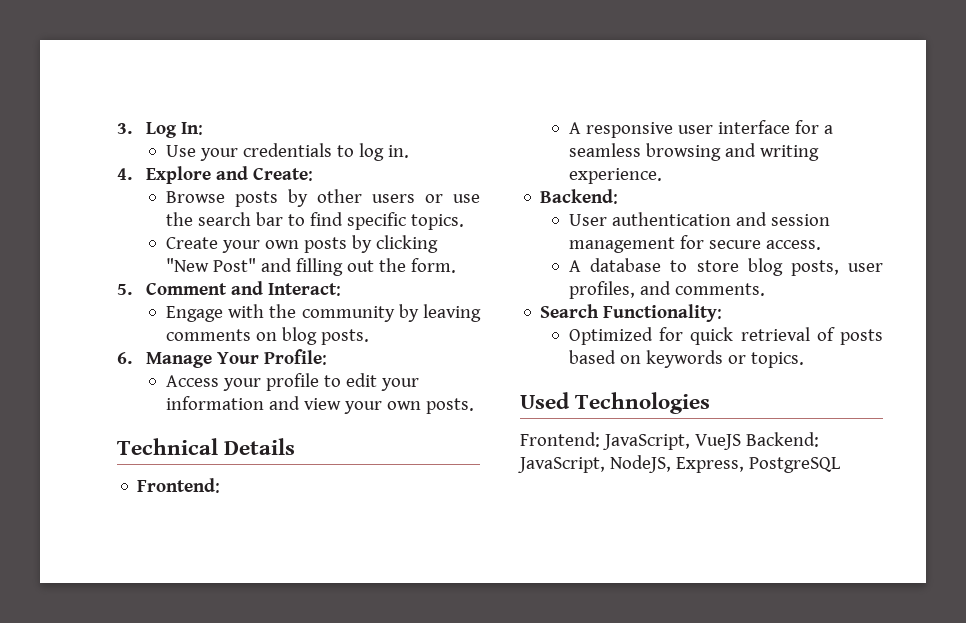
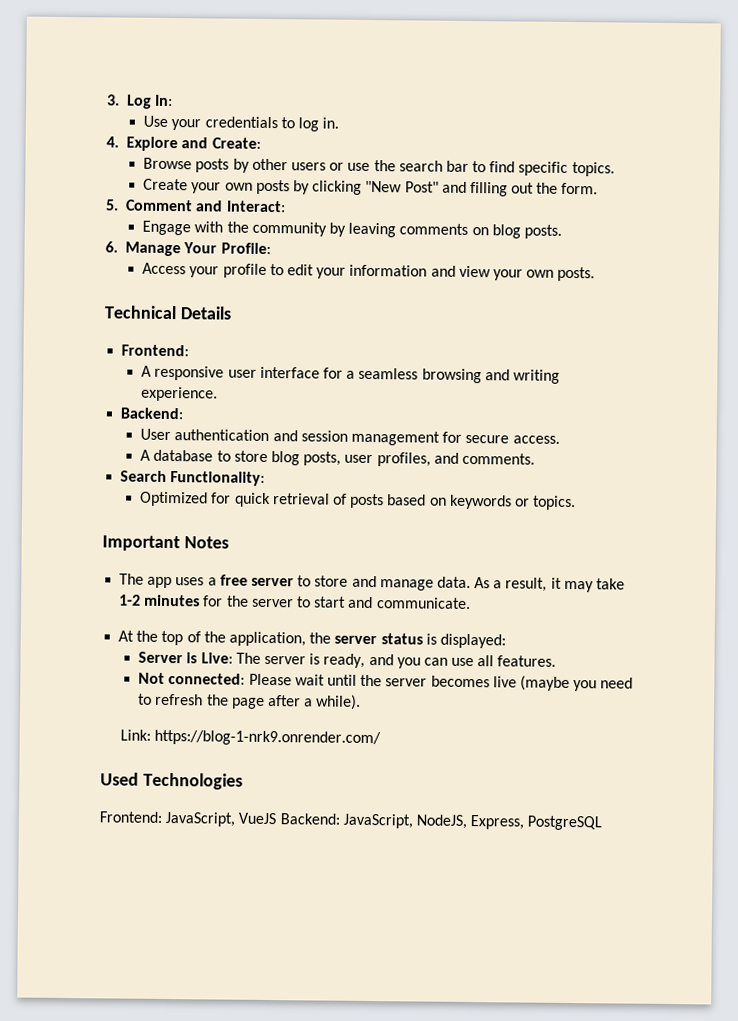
+ Important Notes
+ The app uses a free server to store and manage data. As a result, it may take 1-2 minutes for the server to start and communicate.
+ At the top of the application, the server status is displayed:
+ Server is Live: The server is ready, and you can use all features.
+ Not connected: Please wait until the server becomes live (maybe you need to refresh the page after a while).
+ Link: https://blog-1-nrk9.onrender.com/

